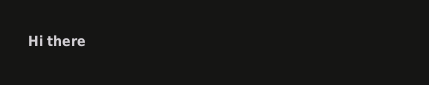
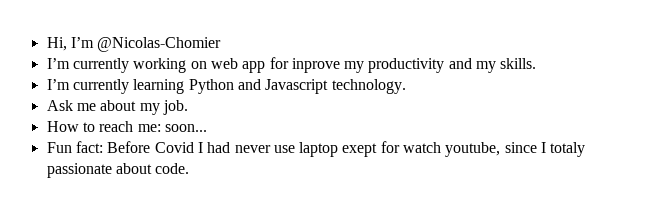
- Hi there
+ Hi, I’m @Nicolas-Chomier
+ I’m currently working on web app for inprove my productivity and my skills.
+ I’m currently learning Python and Javascript technology.
+ Ask me about my job.
+ How to reach me: soon...
+ Fun fact: Before Covid I had never use laptop exept for watch youtube, since I totaly passionate about code.

